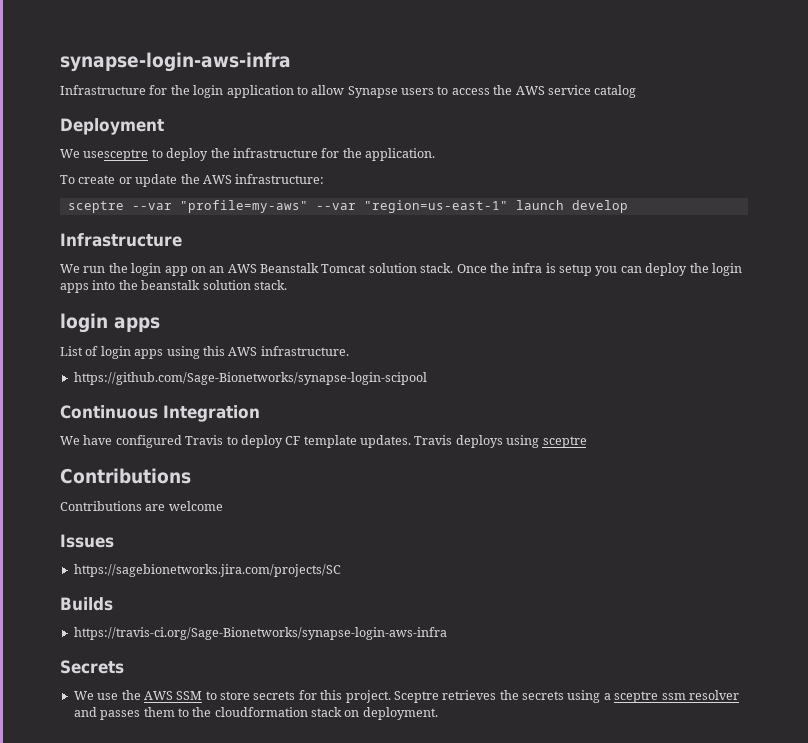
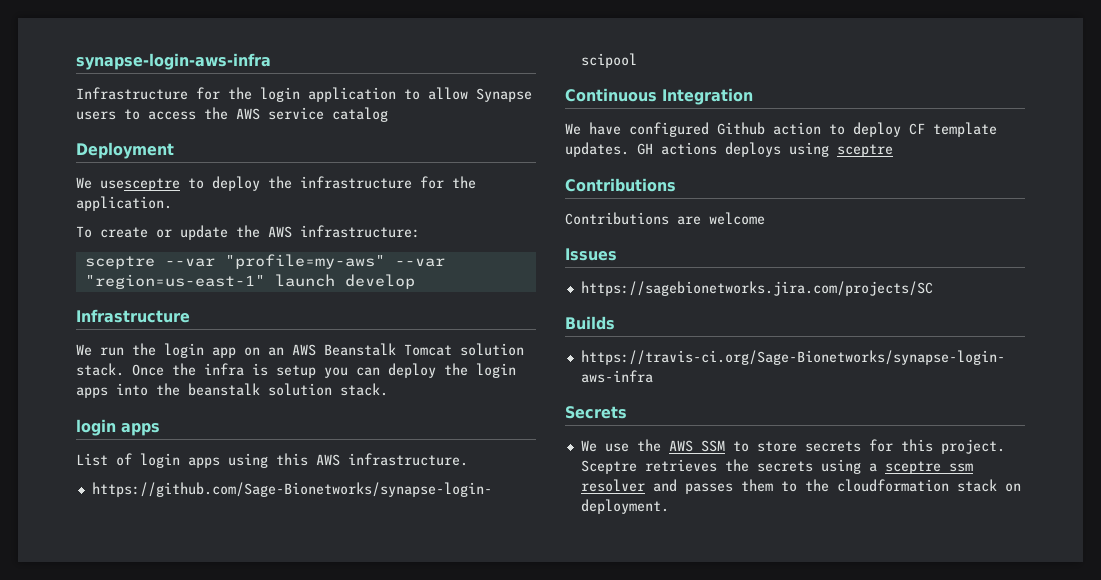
- We have configured Travis to deploy CF template updates.
+ We have configured Github action to deploy CF template updates.
- Travis deploys using sceptre
+ GH actions deploys using sceptre

